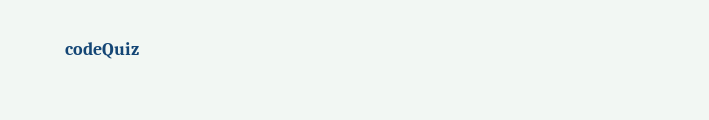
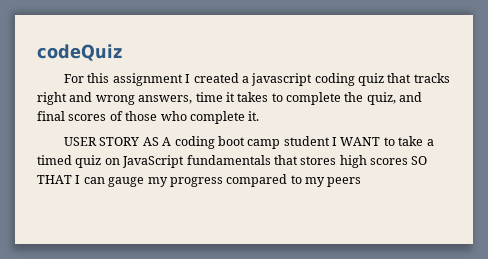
+ For this assignment I created a javascript coding quiz that tracks right and wrong answers, time it takes to complete the quiz, and final scores of those who complete it.
+ USER STORY AS A coding boot camp student I WANT to take a timed quiz on JavaScript fundamentals that stores high scores SO THAT I can gauge my progress compared to my peers

